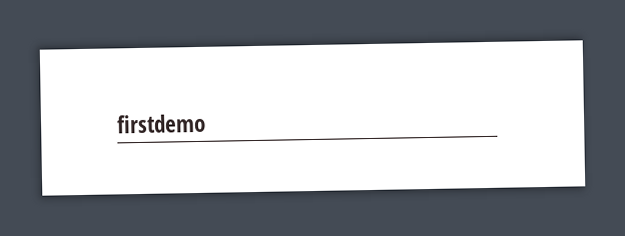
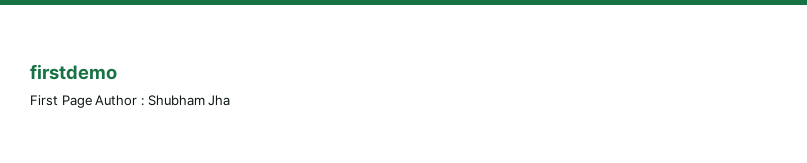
+ First Page Author : Shubham Jha

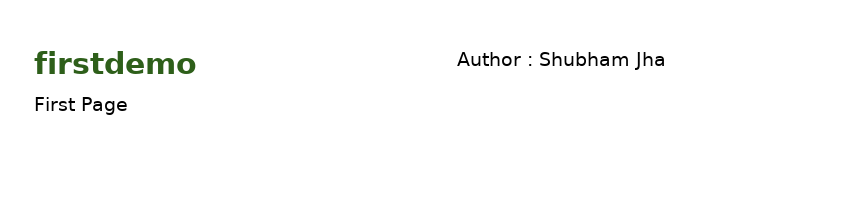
- First Page Author : Shubham Jha
+ First Page
+ Author : Shubham Jha

